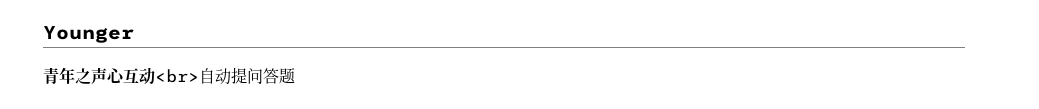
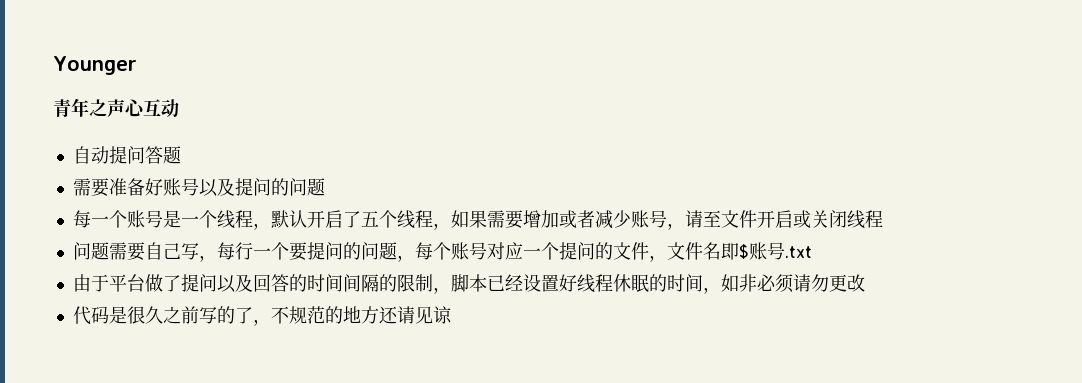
- 青年之声心互动<br>自动提问答题
+ 青年之声心互动
+ 自动提问答题
+ 需要准备好账号以及提问的问题
+ 每一个账号是一个线程，默认开启了五个线程，如果需要增加或者减少账号，请至文件开启或关闭线程
+ 问题需要自己写，每行一个要提问的问题，每个账号对应一个提问的文件，文件名即$账号.txt
+ 由于平台做了提问以及回答的时间间隔的限制，脚本已经设置好线程休眠的时间，如非必须请勿更改
+ 代码是很久之前写的了，不规范的地方还请见谅

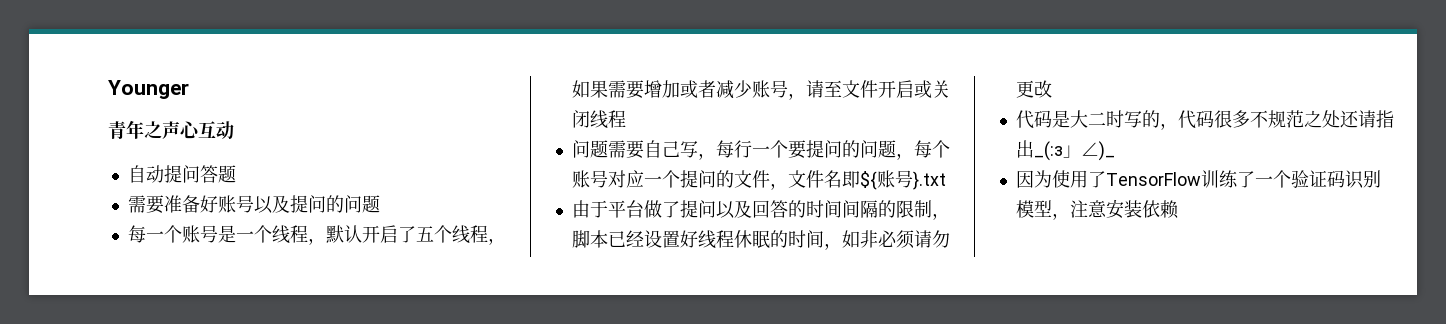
- 问题需要自己写，每行一个要提问的问题，每个账号对应一个提问的文件，文件名即$账号.txt
+ 问题需要自己写，每行一个要提问的问题，每个账号对应一个提问的文件，文件名即${账号}.txt
- 代码是很久之前写的了，不规范的地方还请见谅
+ 代码是大二时写的，代码很多不规范之处还请指出_(:з」∠)_
+ 因为使用了TensorFlow训练了一个验证码识别模型，注意安装依赖

